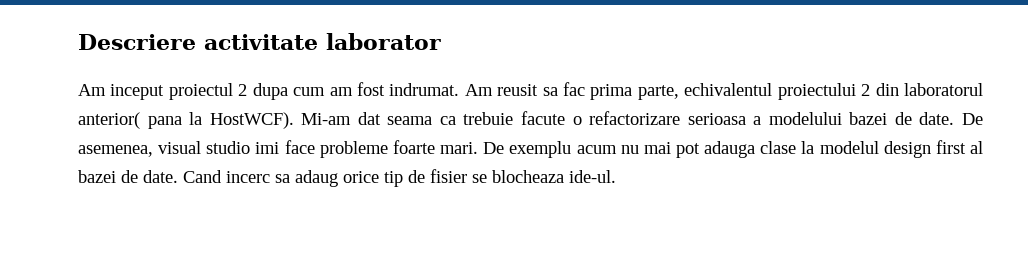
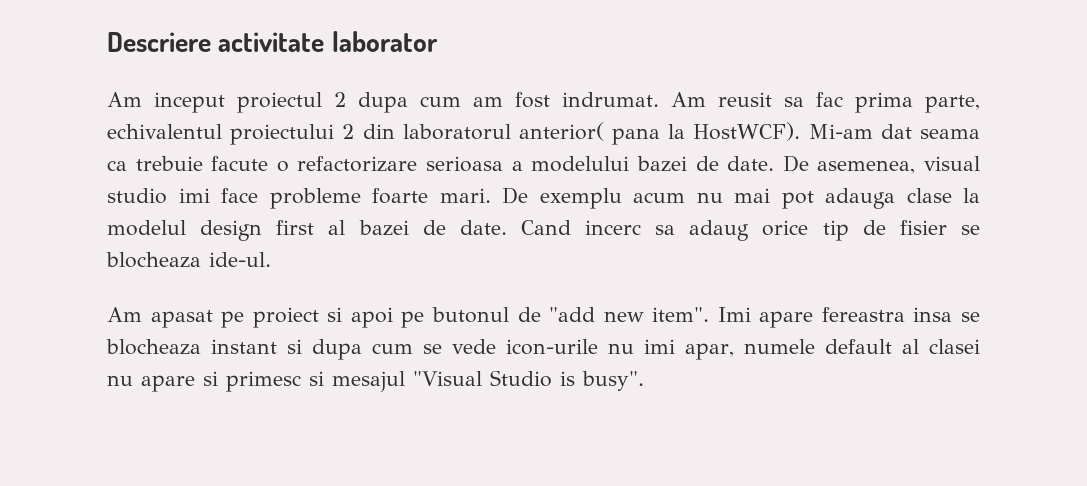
+ Am apasat pe proiect si apoi pe butonul de "add new item". Imi apare fereastra insa se blocheaza instant si dupa cum se vede icon-urile nu imi apar, numele default al clasei nu apare si primesc si mesajul "Visual Studio is busy".

